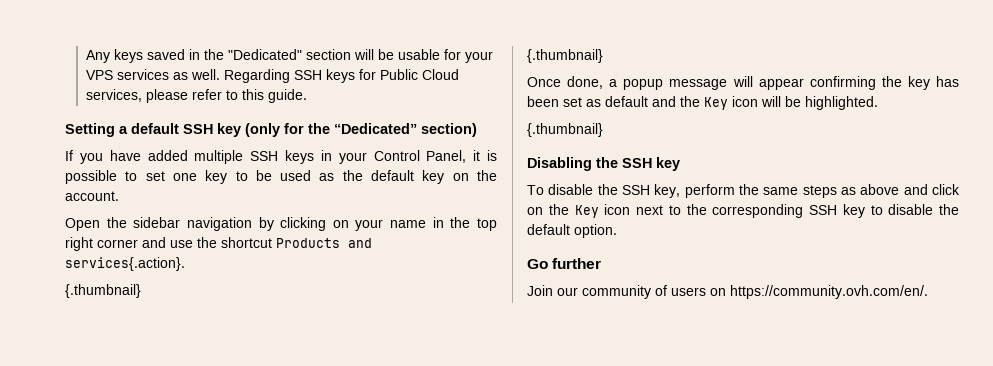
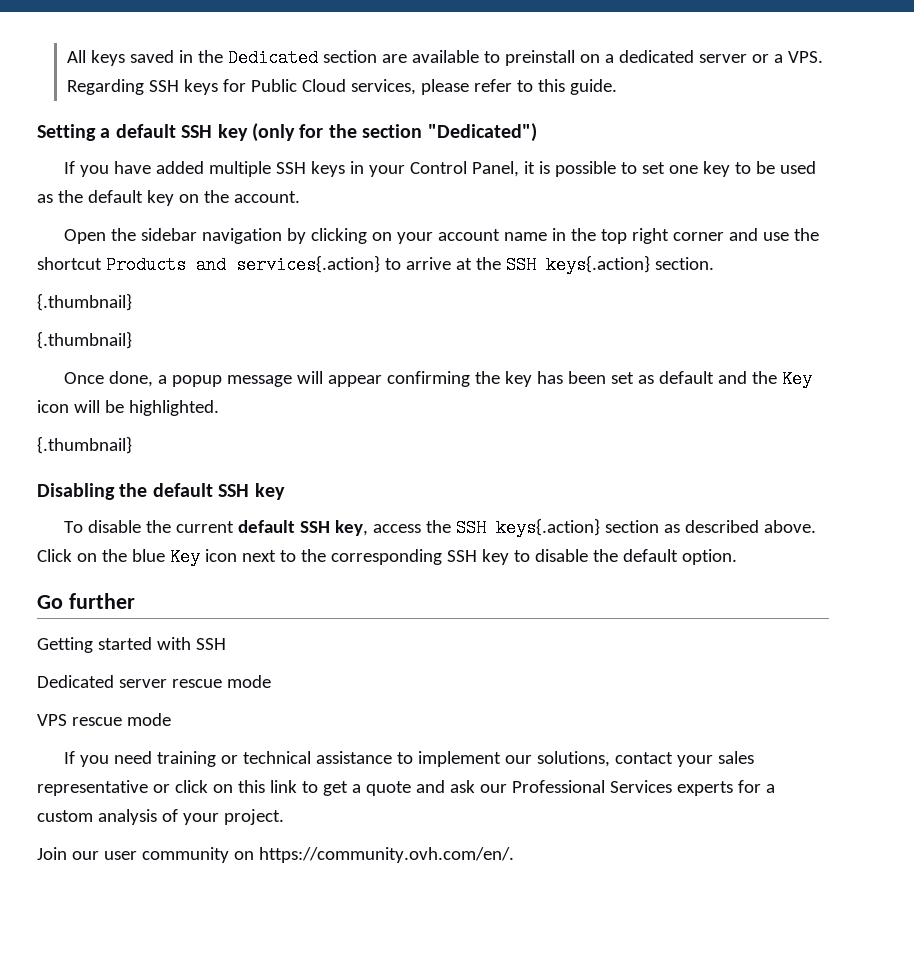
- Any keys saved in the "Dedicated" section will be usable for your VPS services as well. Regarding SSH keys for Public Cloud services, please refer to this guide.
+ All keys saved in the Dedicated section are available to preinstall on a dedicated server or a VPS. Regarding SSH keys for Public Cloud services, please refer to this guide.
- Setting a default SSH key (only for the “Dedicated” section)
+ Setting a default SSH key (only for the section "Dedicated")
- Open the sidebar navigation by clicking on your name in the top right corner and use the shortcut Products and services{.action}.
+ Open the sidebar navigation by clicking on your account name in the top right corner and use the shortcut Products and services{.action} to arrive at the SSH keys{.action} section.
- Disabling the SSH key
+ Disabling the default SSH key
- To disable the SSH key, perform the same steps as above and click on the Key icon next to the corresponding SSH key to disable the default option.
+ To disable the current default SSH key, access the SSH keys{.action} section as described above. Click on the blue Key icon next to the corresponding SSH key to disable the default option.
+ Getting started with SSH
+ Dedicated server rescue mode
+ VPS rescue mode
+ If you need training or technical assistance to implement our solutions, contact your sales representative or click on this link to get a quote and ask our Professional Services experts for a custom analysis of your project.
- Join our community of users on https://community.ovh.com/en/.
+ Join our user community on https://community.ovh.com/en/.

